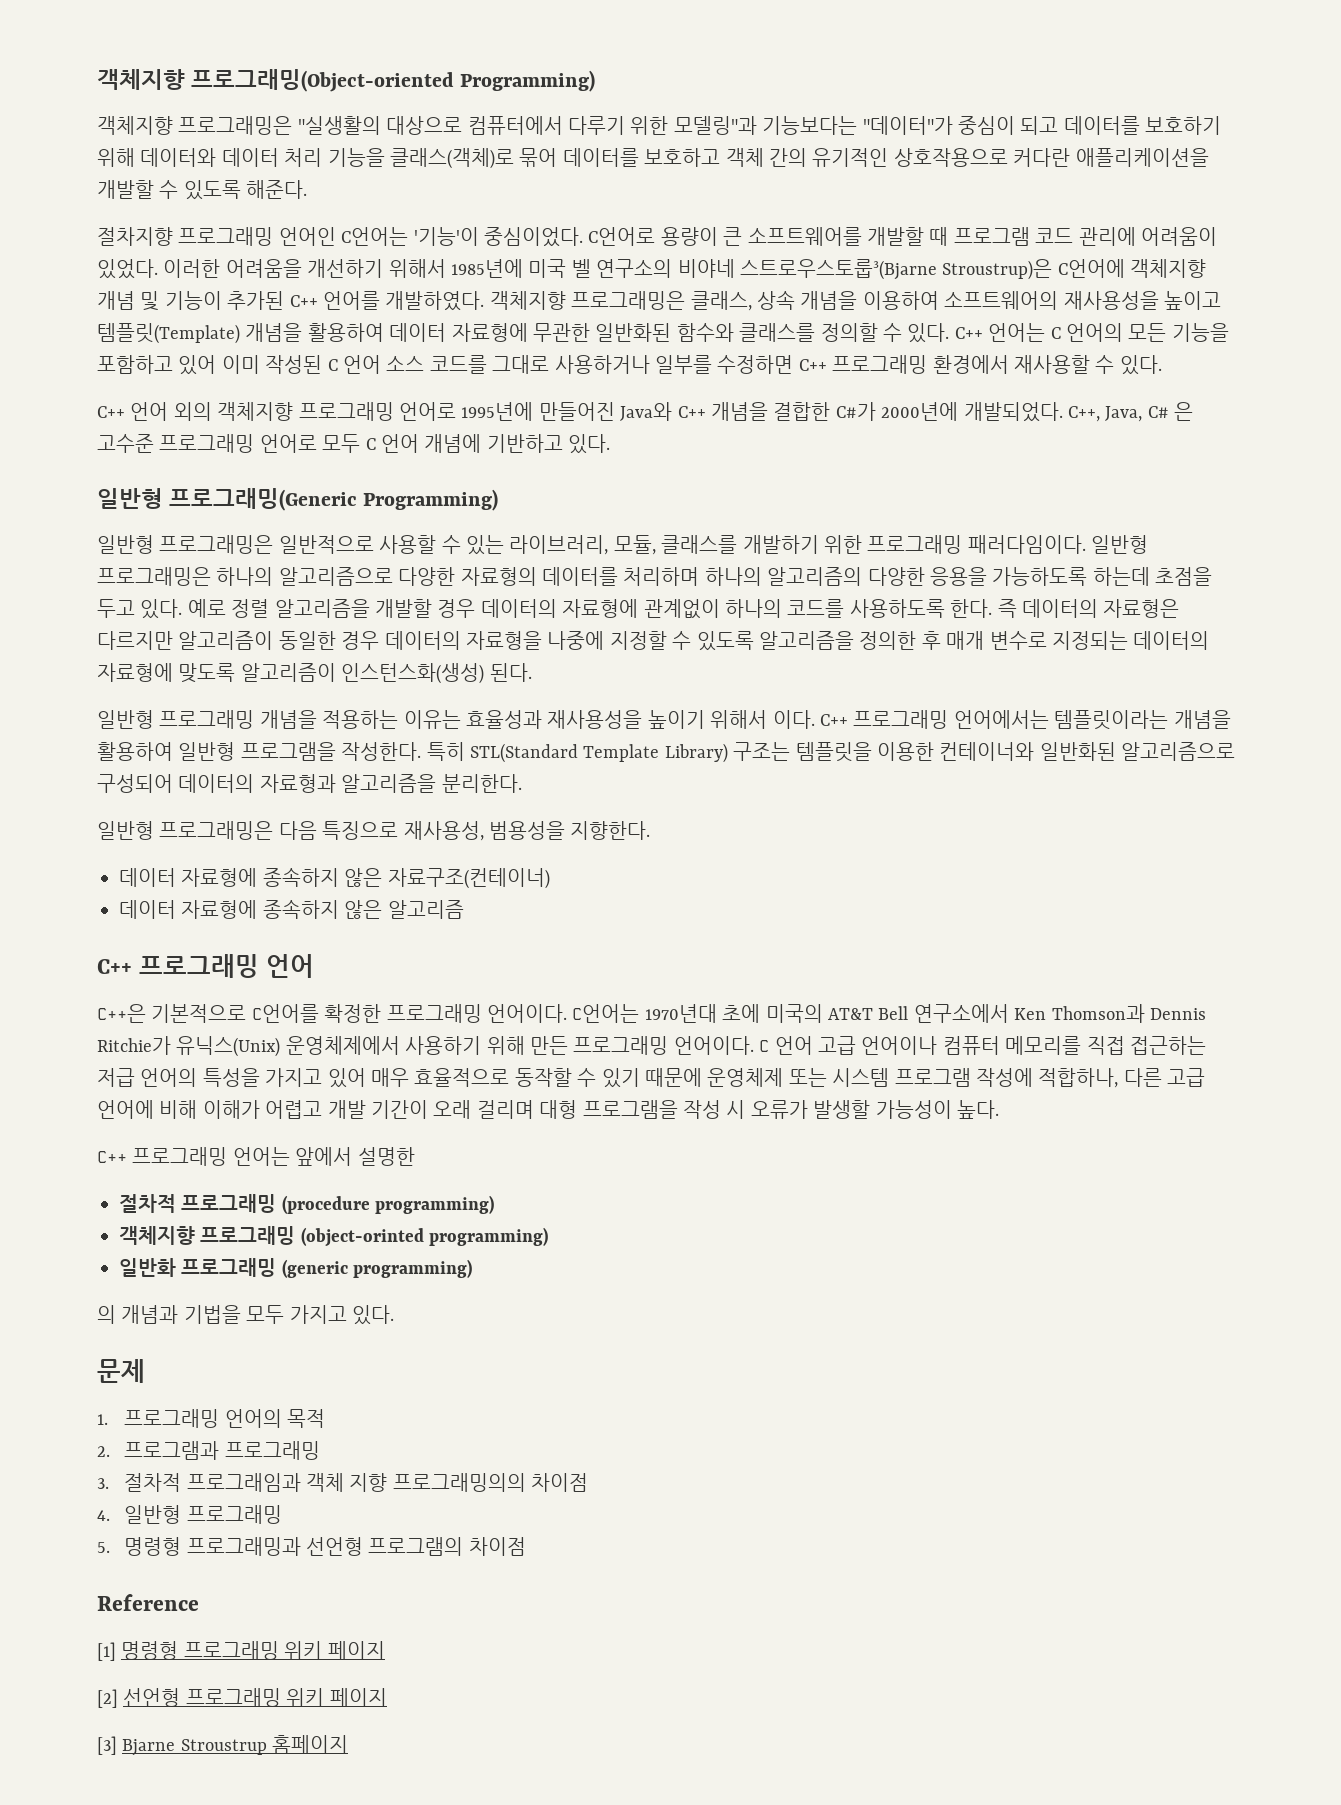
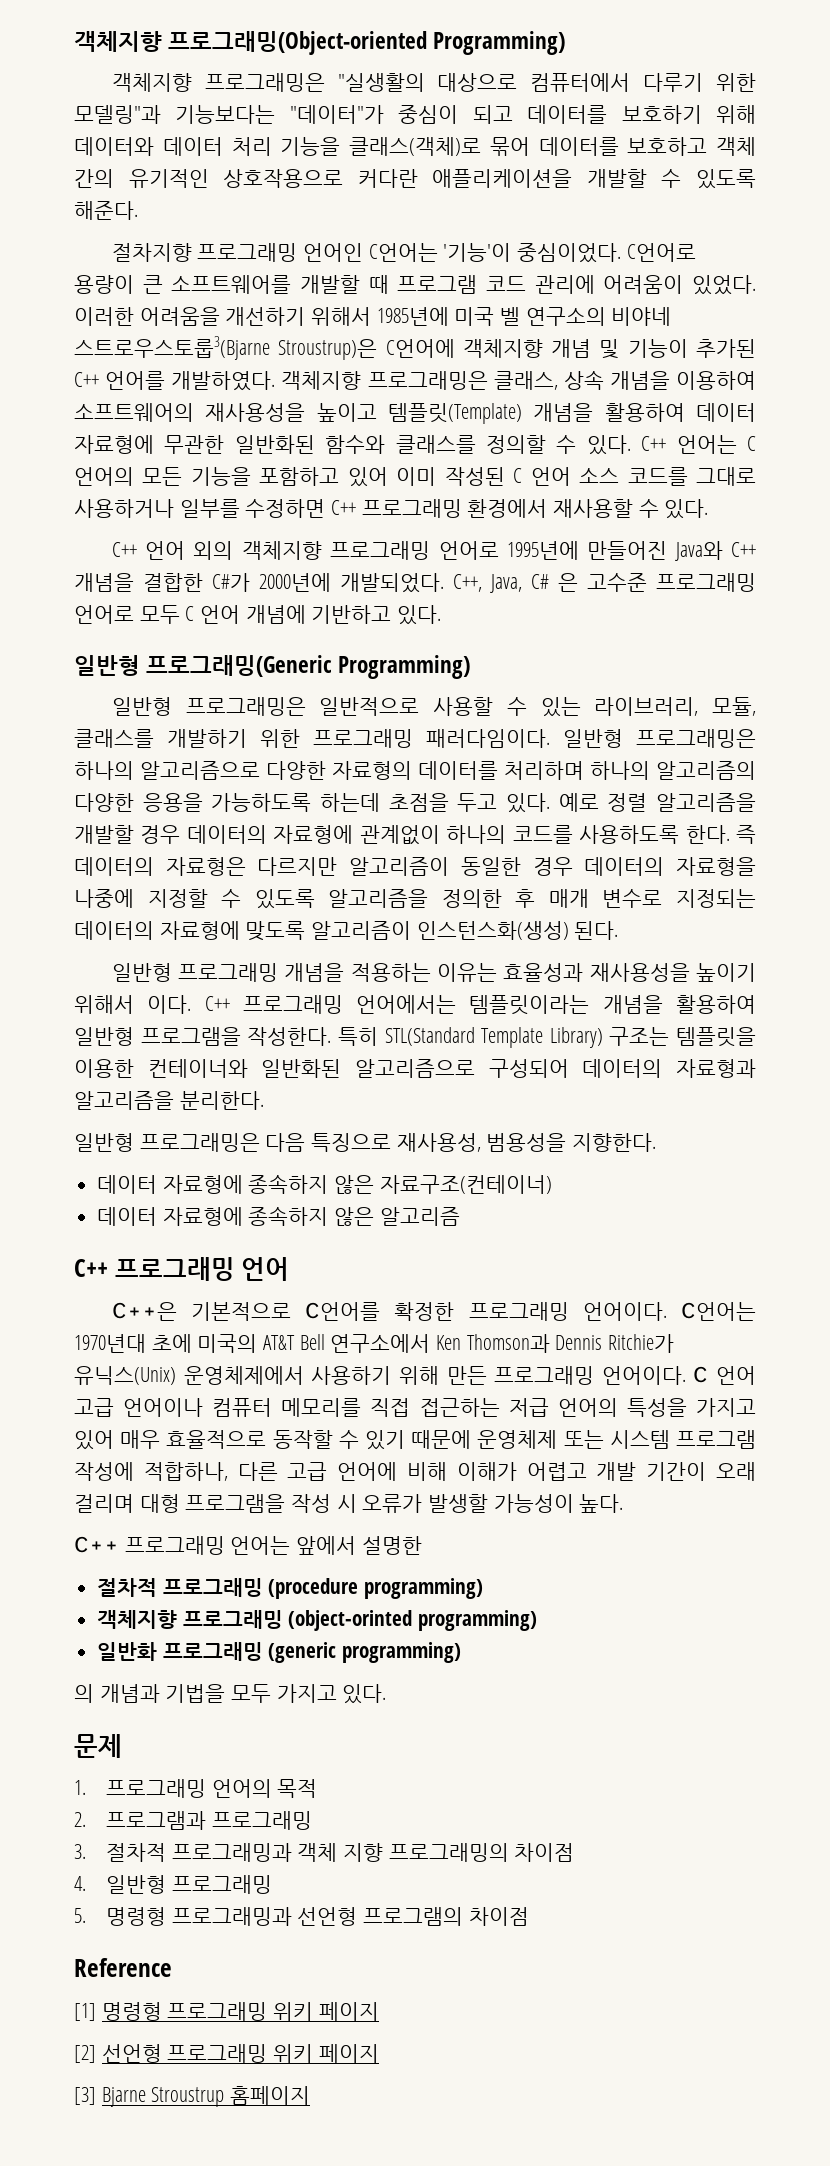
- 3. 절차적 프로그래임과 객체 지향 프로그래밍의의 차이점
+ 3. 절차적 프로그래밍과 객체 지향 프로그래밍의 차이점

